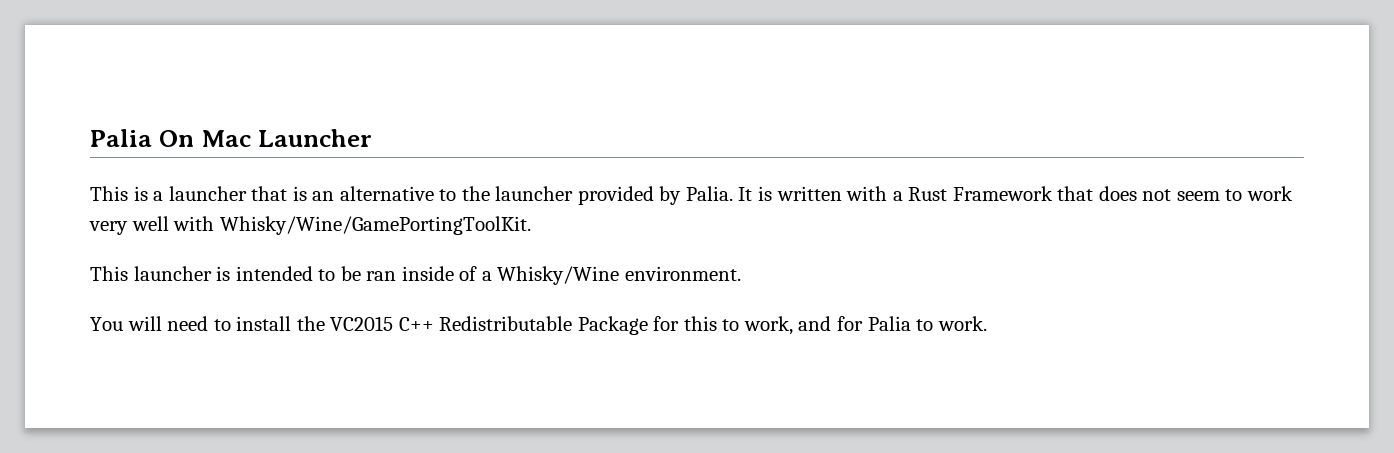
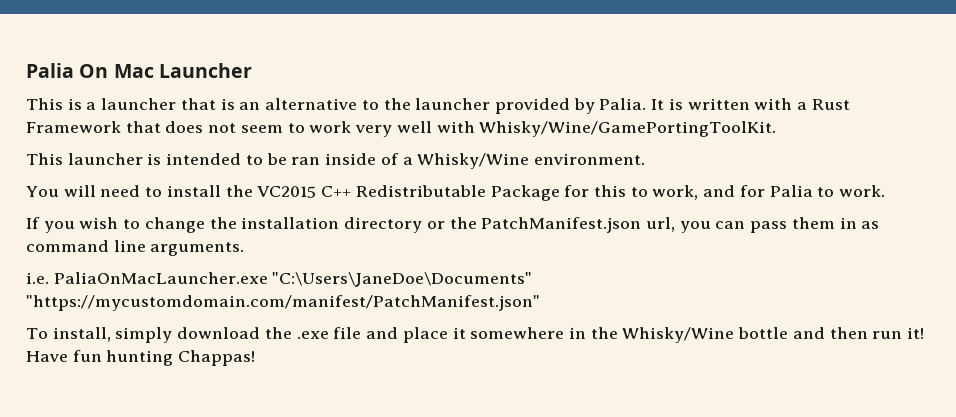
+ If you wish to change the installation directory or the PatchManifest.json url, you can pass them in as command line arguments.
+ i.e. PaliaOnMacLauncher.exe "C:\Users\JaneDoe\Documents" "https://mycustomdomain.com/manifest/PatchManifest.json"
+ To install, simply download the .exe file and place it somewhere in the Whisky/Wine bottle and then run it! Have fun hunting Chappas!

